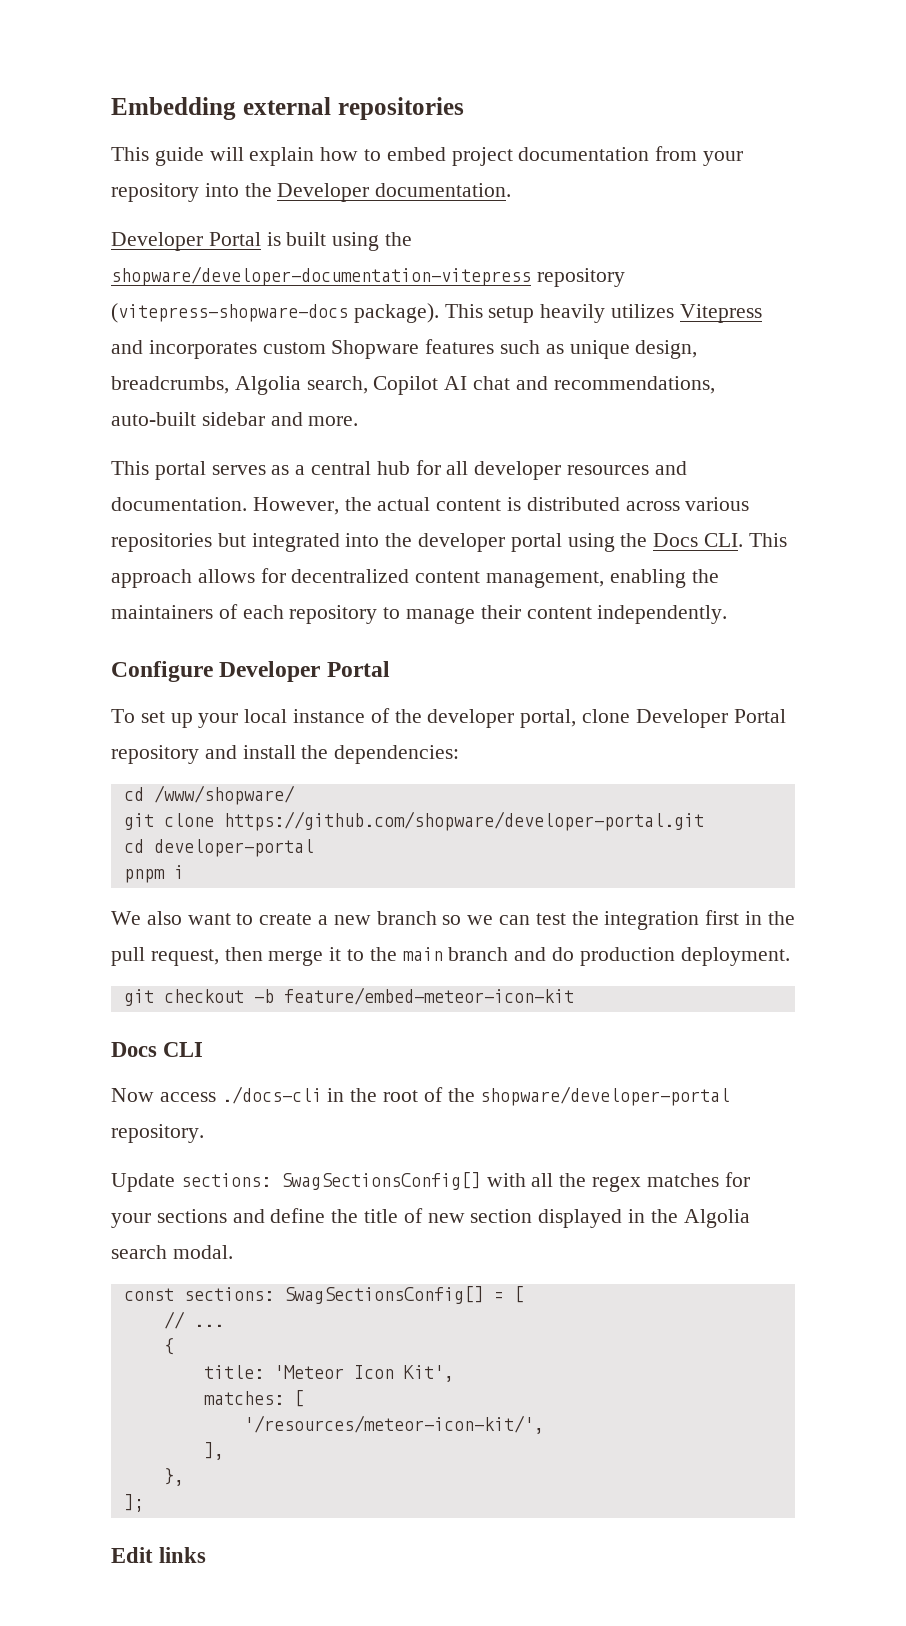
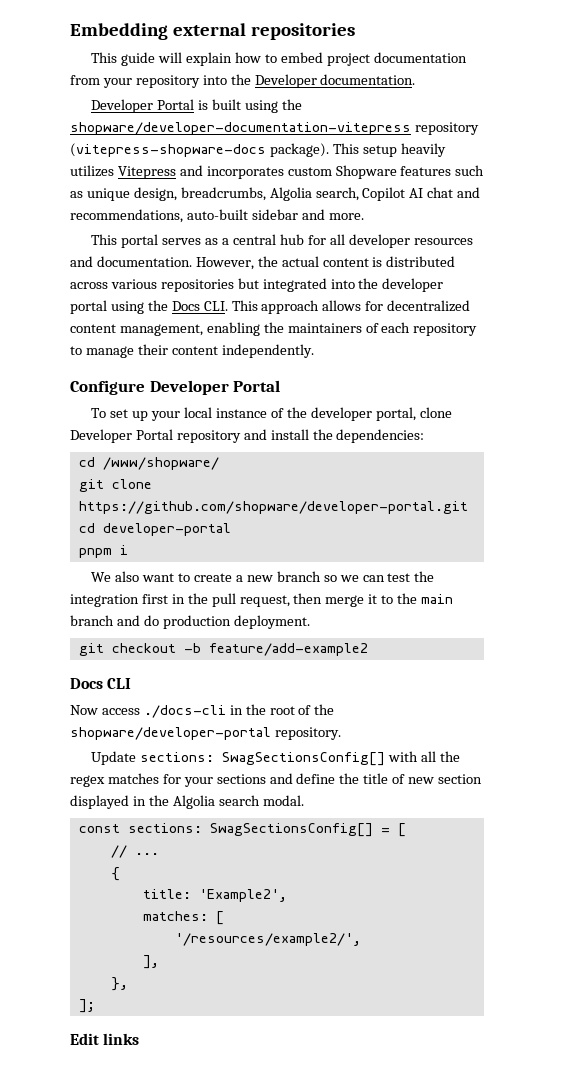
- git checkout -b feature/embed-meteor-icon-kit
+ git checkout -b feature/add-example2
- title: 'Meteor Icon Kit',
+ title: 'Example2',
- '/resources/meteor-icon-kit/',
+ '/resources/example2/',

